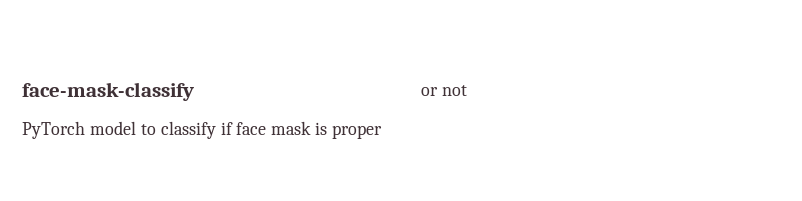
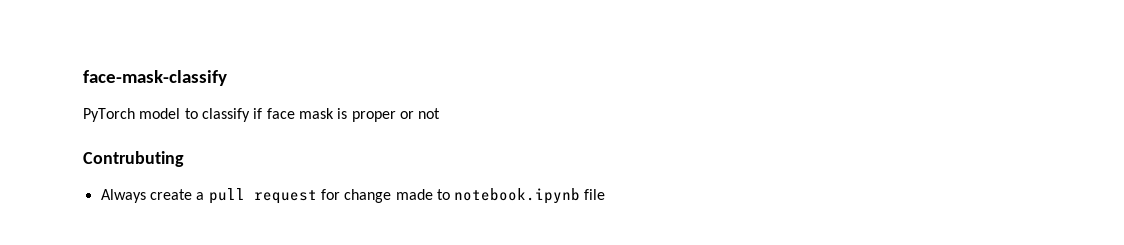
+ Contrubuting
+ Always create a pull request for change made to notebook.ipynb file

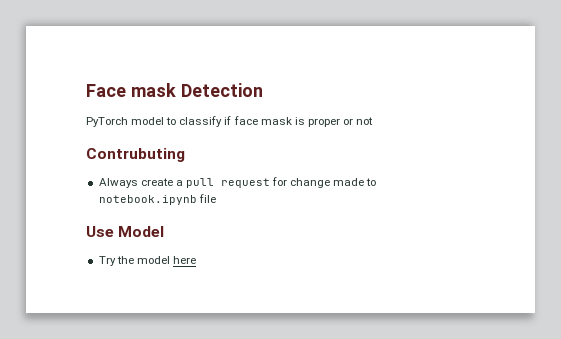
- face-mask-classify
+ Face mask Detection
+ Use Model
+ Try the model here

